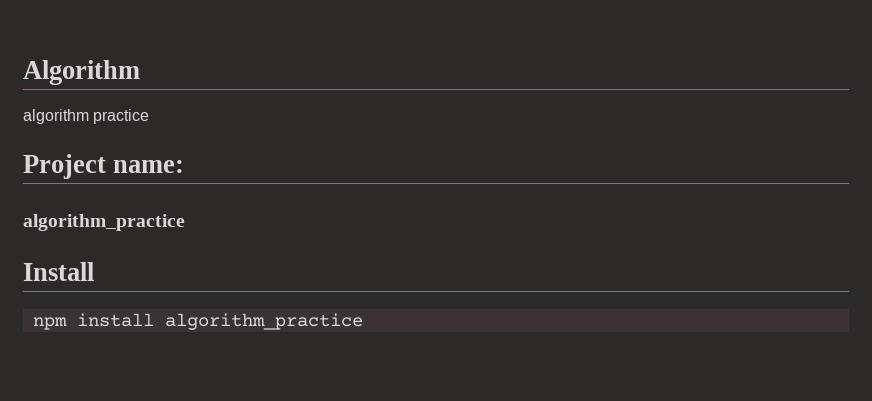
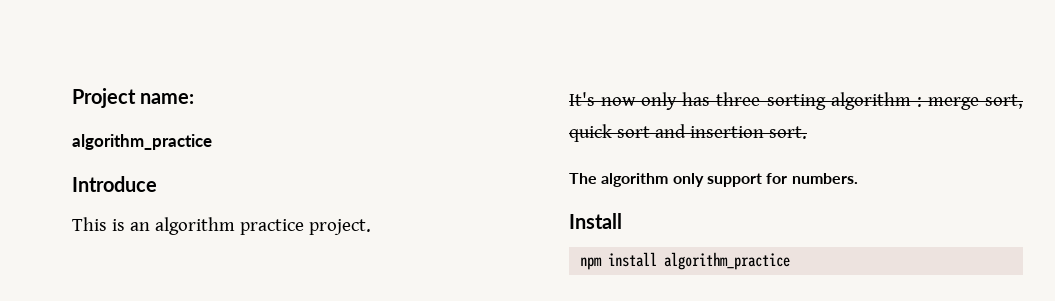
- Algorithm
- algorithm practice
+ Introduce
+ This is an algorithm practice project.
+ It's now only has three sorting algorithm : merge sort, quick sort and insertion sort.
+ The algorithm only support for numbers.

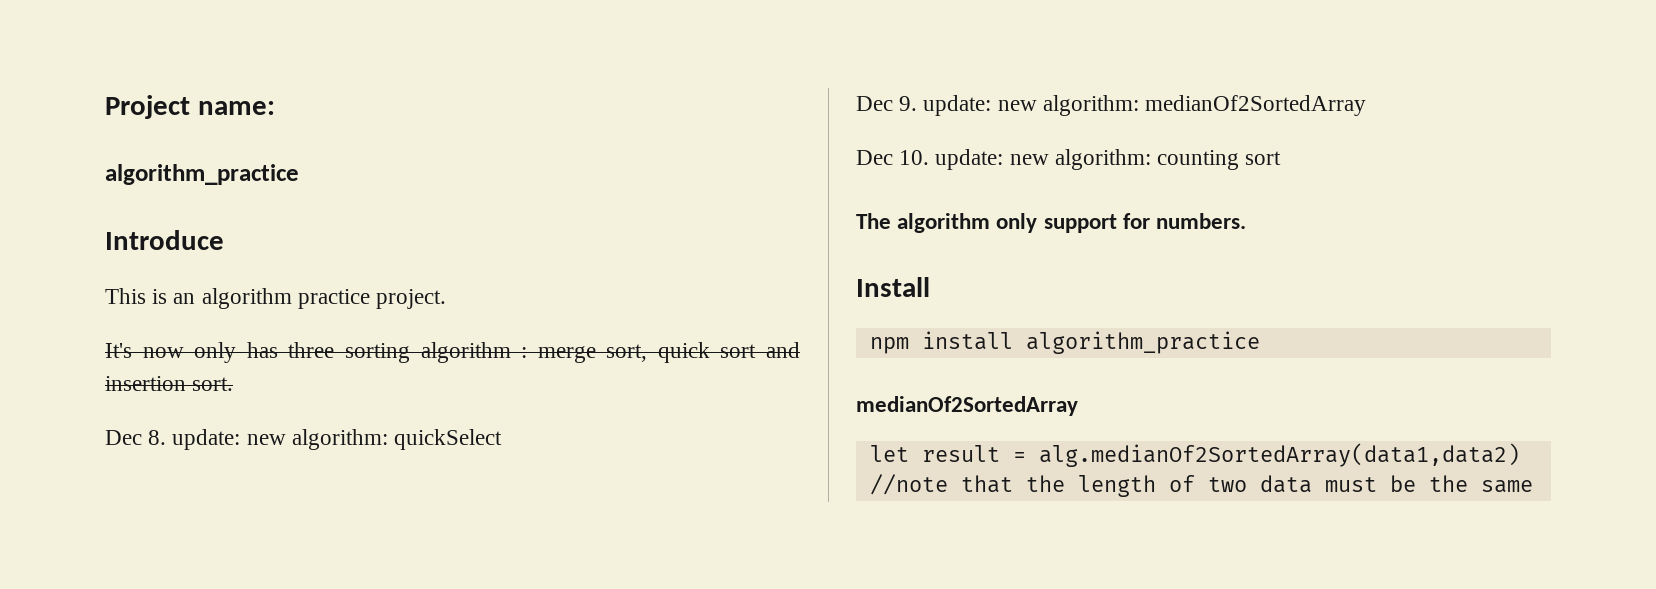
+ Dec 8. update: new algorithm: quickSelect
+ Dec 9. update: new algorithm: medianOf2SortedArray
+ Dec 10. update: new algorithm: counting sort
  npm install algorithm_practice
+ medianOf2SortedArray
+ let result = alg.medianOf2SortedArray(data1,data2) //note that the length of two data must be the same

